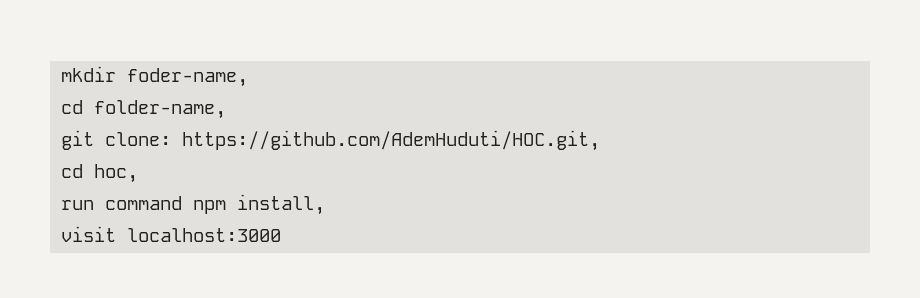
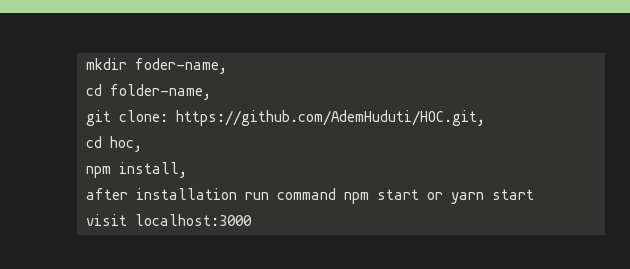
- run command npm install,
+ npm install,
+ after installation run command npm start or yarn start

